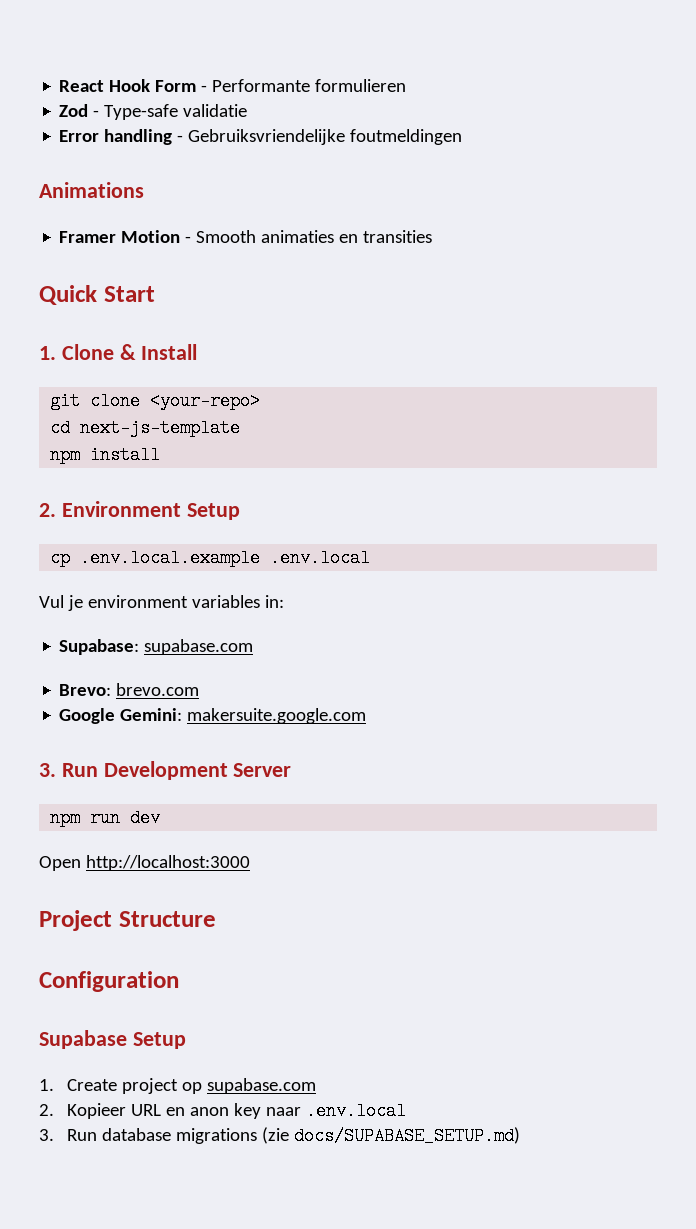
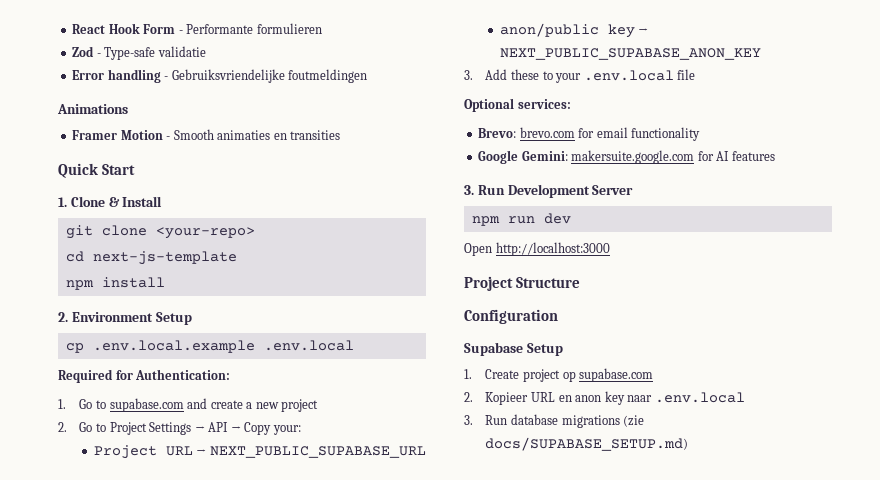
- Vul je environment variables in:
- Supabase: supabase.com
+ Required for Authentication:
+ 1. Go to supabase.com and create a new project
+ 2. Go to Project Settings → API → Copy your:
+ Project URL → NEXT_PUBLIC_SUPABASE_URL
+ anon/public key → NEXT_PUBLIC_SUPABASE_ANON_KEY
+ 3. Add these to your .env.local file
+ Optional services:
- Brevo: brevo.com
+ Brevo: brevo.com for email functionality
- Google Gemini: makersuite.google.com
+ Google Gemini: makersuite.google.com for AI features

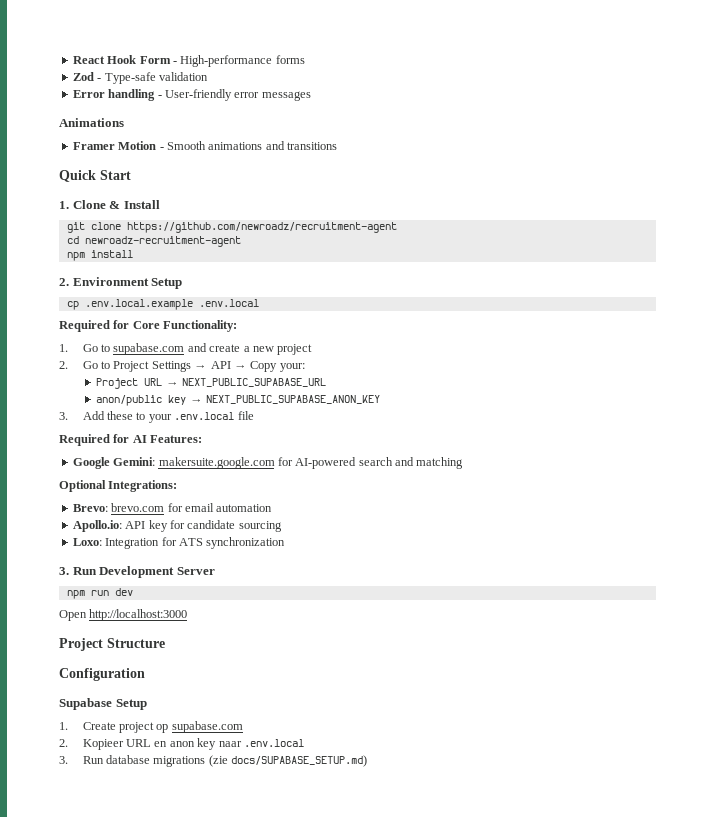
- React Hook Form - Performante formulieren
+ React Hook Form - High-performance forms
- Zod - Type-safe validatie
+ Zod - Type-safe validation
- Error handling - Gebruiksvriendelijke foutmeldingen
+ Error handling - User-friendly error messages
- Framer Motion - Smooth animaties en transities
+ Framer Motion - Smooth animations and transitions
- git clone <your-repo>
+ git clone https://github.com/newroadz/recruitment-agent
- cd next-js-template
+ cd newroadz-recruitment-agent
- Required for Authentication:
+ Required for Core Functionality:
+ Required for AI Features:
+ Google Gemini: makersuite.google.com for AI-powered search and matching
- Optional services:
+ Optional Integrations:
- Brevo: brevo.com for email functionality
- Google Gemini: makersuite.google.com for AI features
+ Brevo: brevo.com for email automation
+ Apollo.io: API key for candidate sourcing
+ Loxo: Integration for ATS synchronization

